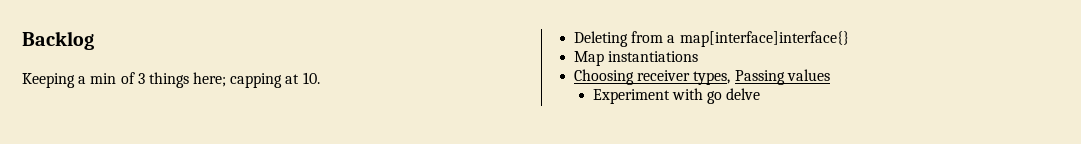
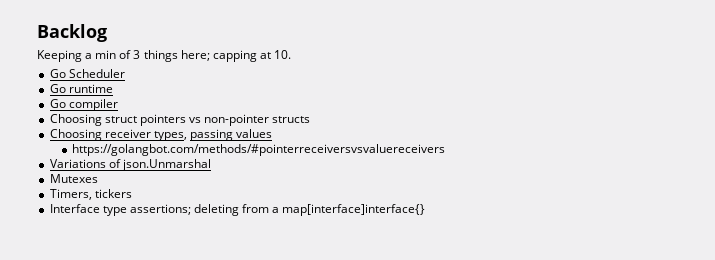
- Deleting from a map[interface]interface{}
- Map instantiations
+ Go Scheduler
+ Go runtime
+ Go compiler
+ Choosing struct pointers vs non-pointer structs
- Choosing receiver types, Passing values
+ Choosing receiver types, passing values
- Experiment with go delve
+ https://golangbot.com/methods/#pointerreceiversvsvaluereceivers
+ Variations of json.Unmarshal
+ Mutexes
+ Timers, tickers
+ Interface type assertions; deleting from a map[interface]interface{}

